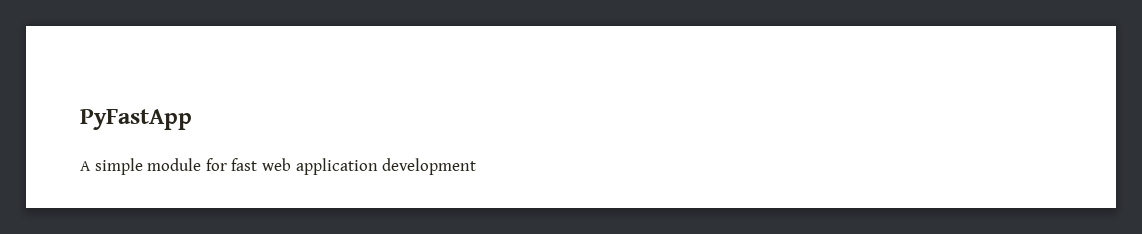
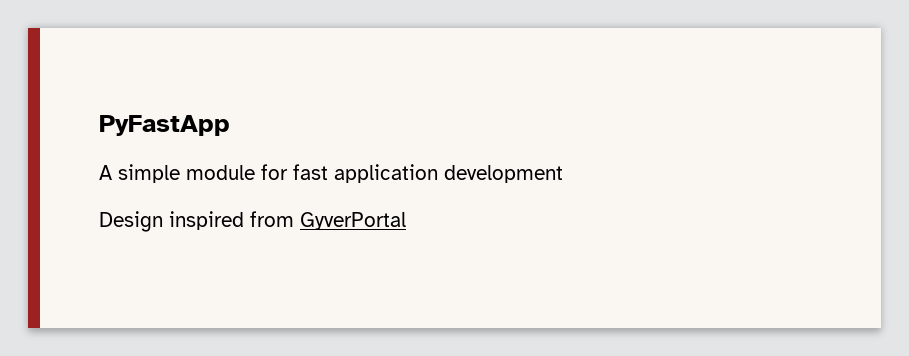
- A simple module for fast web application development
+ A simple module for fast application development
+ Design inspired from GyverPortal

